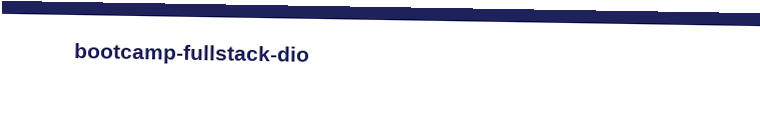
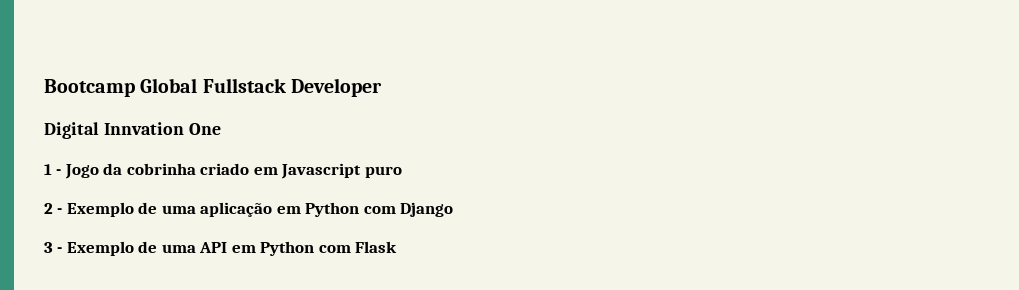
- bootcamp-fullstack-dio
+ Bootcamp Global Fullstack Developer
+ Digital Innvation One
+ 1 - Jogo da cobrinha criado em Javascript puro
+ 2 - Exemplo de uma aplicação em Python com Django
+ 3 - Exemplo de uma API em Python com Flask

